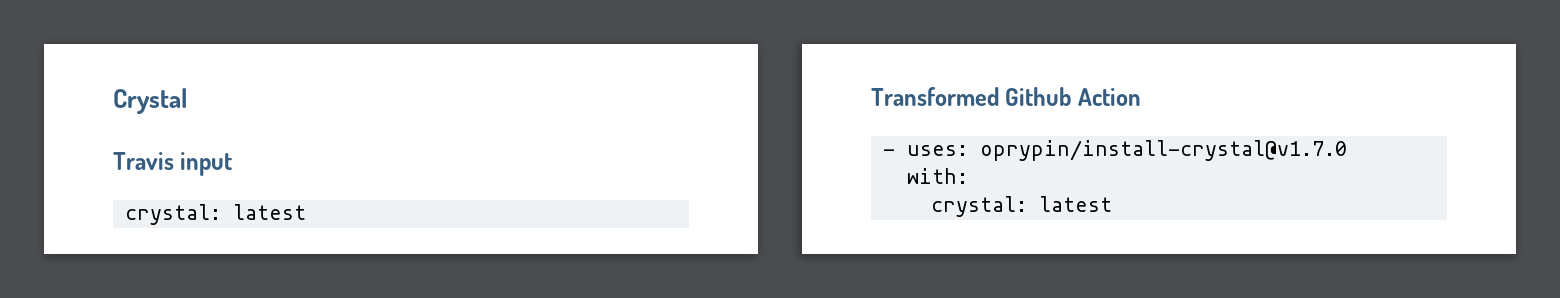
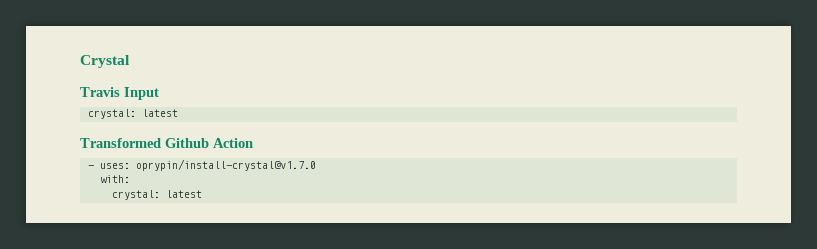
- Travis input
+ Travis Input

